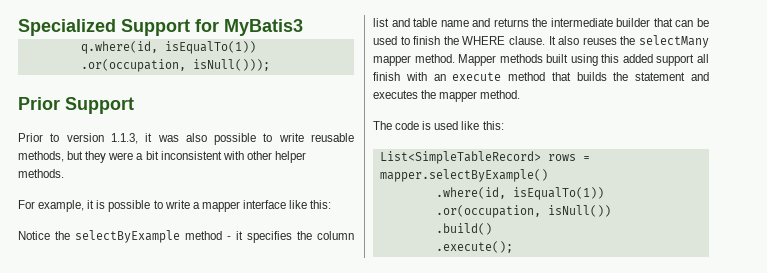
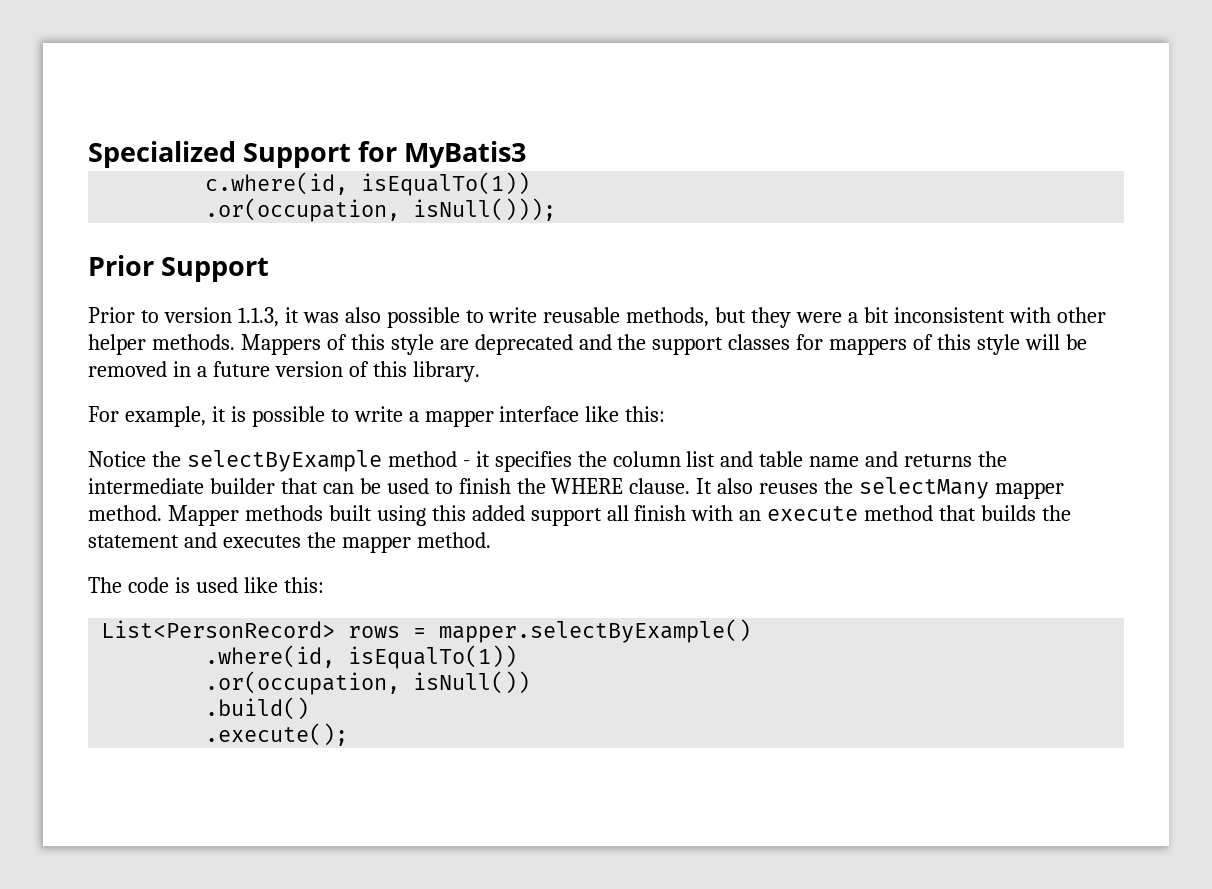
- q.where(id, isEqualTo(1))
+ c.where(id, isEqualTo(1))
+ Mappers of this style are deprecated and the support classes for mappers of this style will be removed in a future version of this library.
- List<SimpleTableRecord> rows = mapper.selectByExample()
+ List<PersonRecord> rows = mapper.selectByExample()

